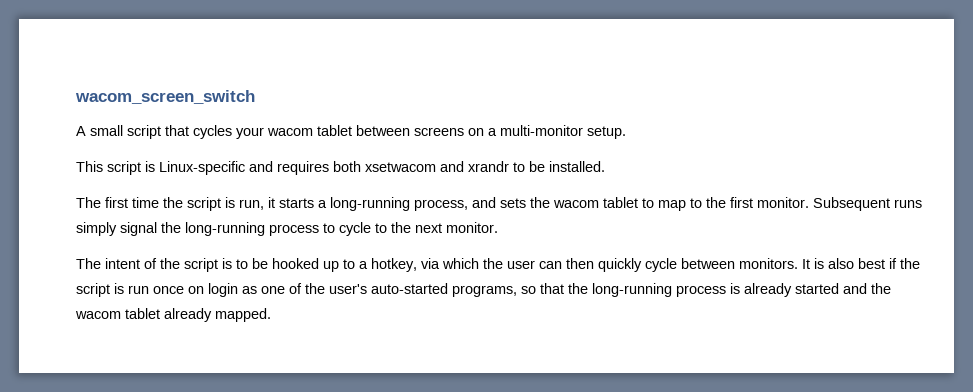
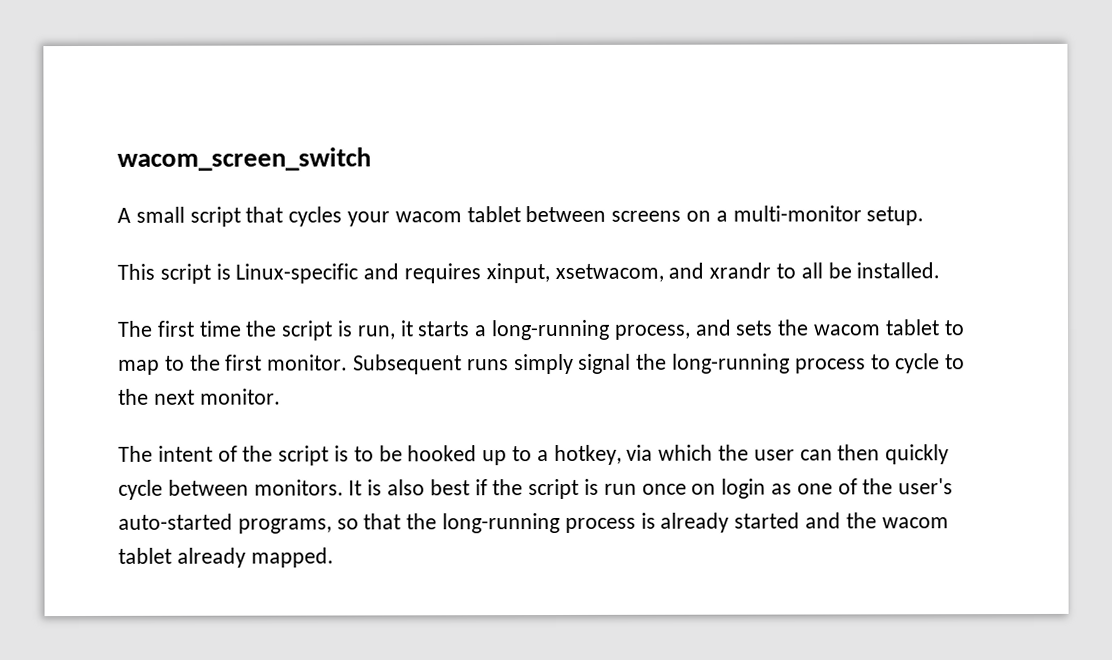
- This script is Linux-specific and requires both xsetwacom and xrandr to be installed.
+ This script is Linux-specific and requires xinput, xsetwacom, and xrandr to all be installed.

